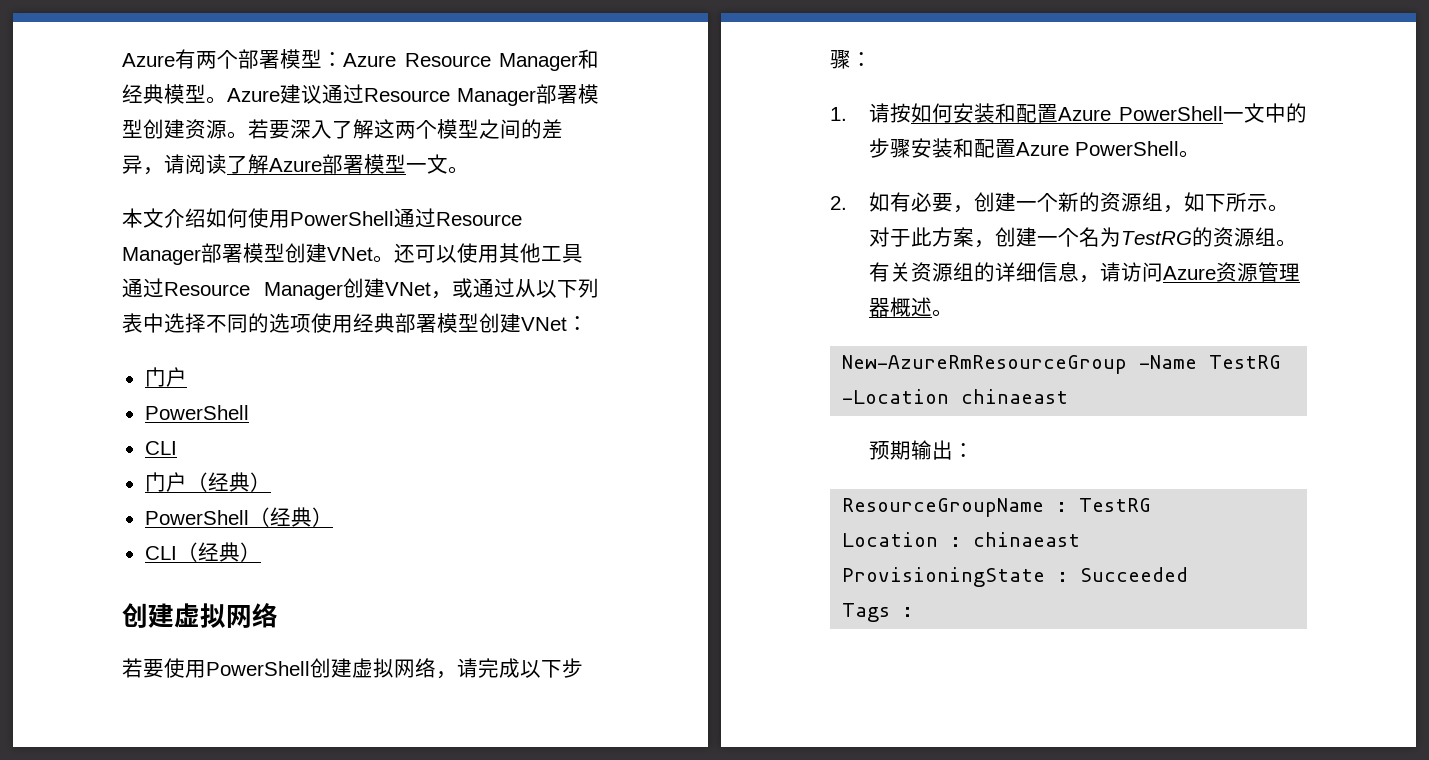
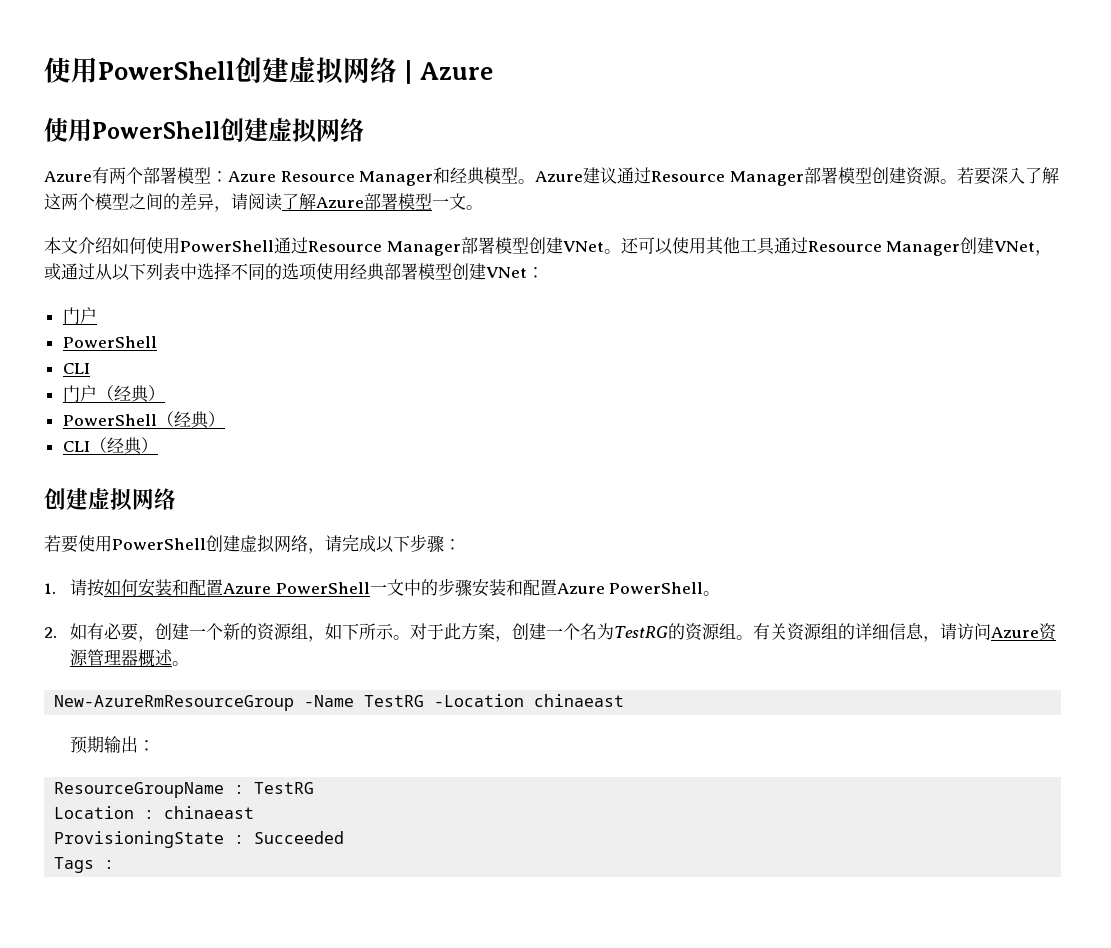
+ 使用PowerShell创建虚拟网络 | Azure
+ 使用PowerShell创建虚拟网络

